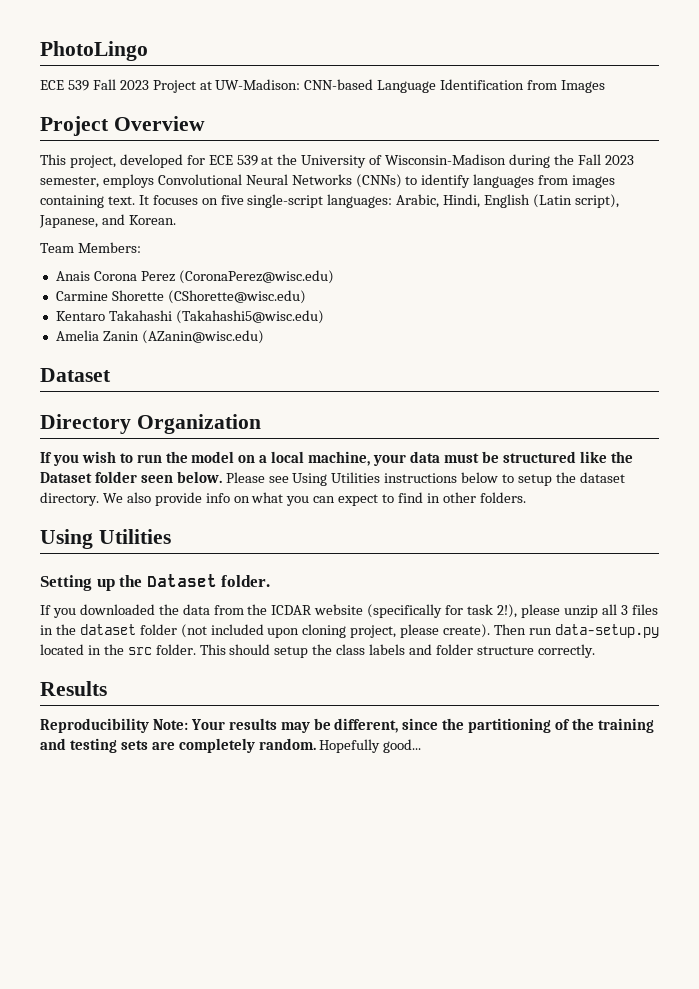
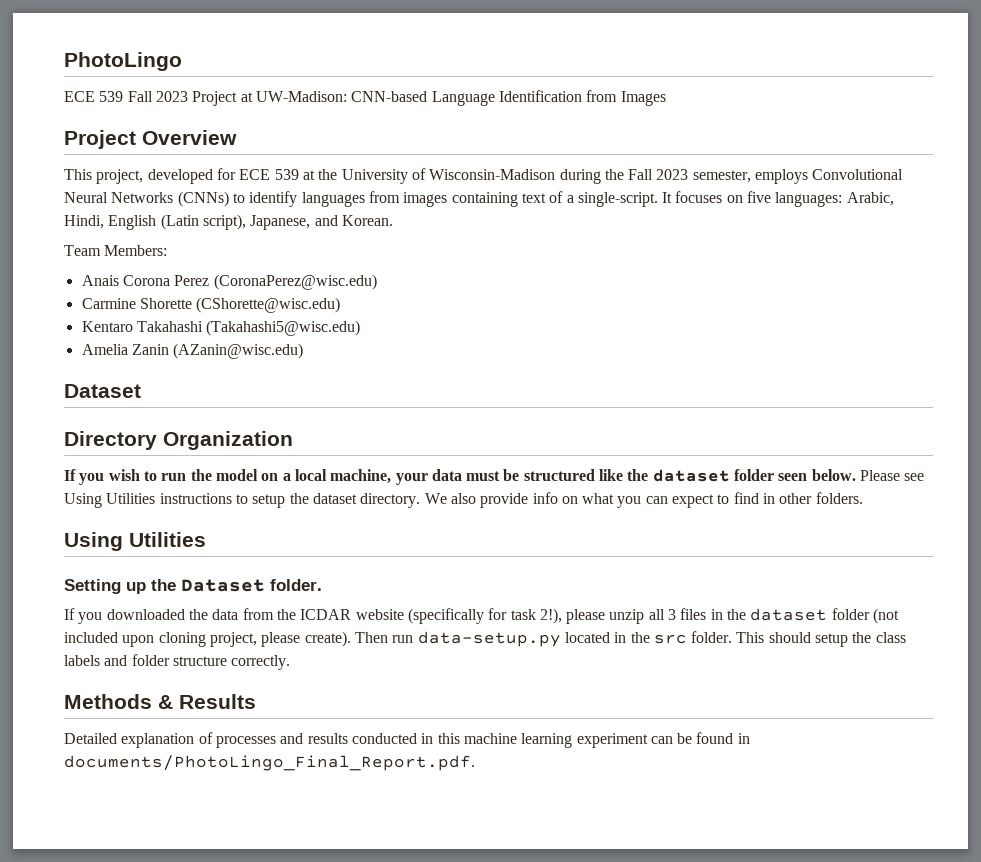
- This project, developed for ECE 539 at the University of Wisconsin-Madison during the Fall 2023 semester, employs Convolutional Neural Networks (CNNs) to identify languages from images containing text.
+ This project, developed for ECE 539 at the University of Wisconsin-Madison during the Fall 2023 semester, employs Convolutional Neural Networks (CNNs) to identify languages from images containing text of a single-script.
- It focuses on five single-script languages: Arabic, Hindi, English (Latin script), Japanese, and Korean.
+ It focuses on five languages: Arabic, Hindi, English (Latin script), Japanese, and Korean.
- If you wish to run the model on a local machine, your data must be structured like the Dataset folder seen below.
+ If you wish to run the model on a local machine, your data must be structured like the dataset folder seen below.
- Please see Using Utilities instructions below to setup the dataset directory.
+ Please see Using Utilities instructions to setup the dataset directory.
- Results
+ Methods & Results
- Reproducibility Note: Your results may be different, since the partitioning of the training and testing sets are completely random. Hopefully good...
+ Detailed explanation of processes and results conducted in this machine learning experiment can be found in documents/PhotoLingo_Final_Report.pdf.

